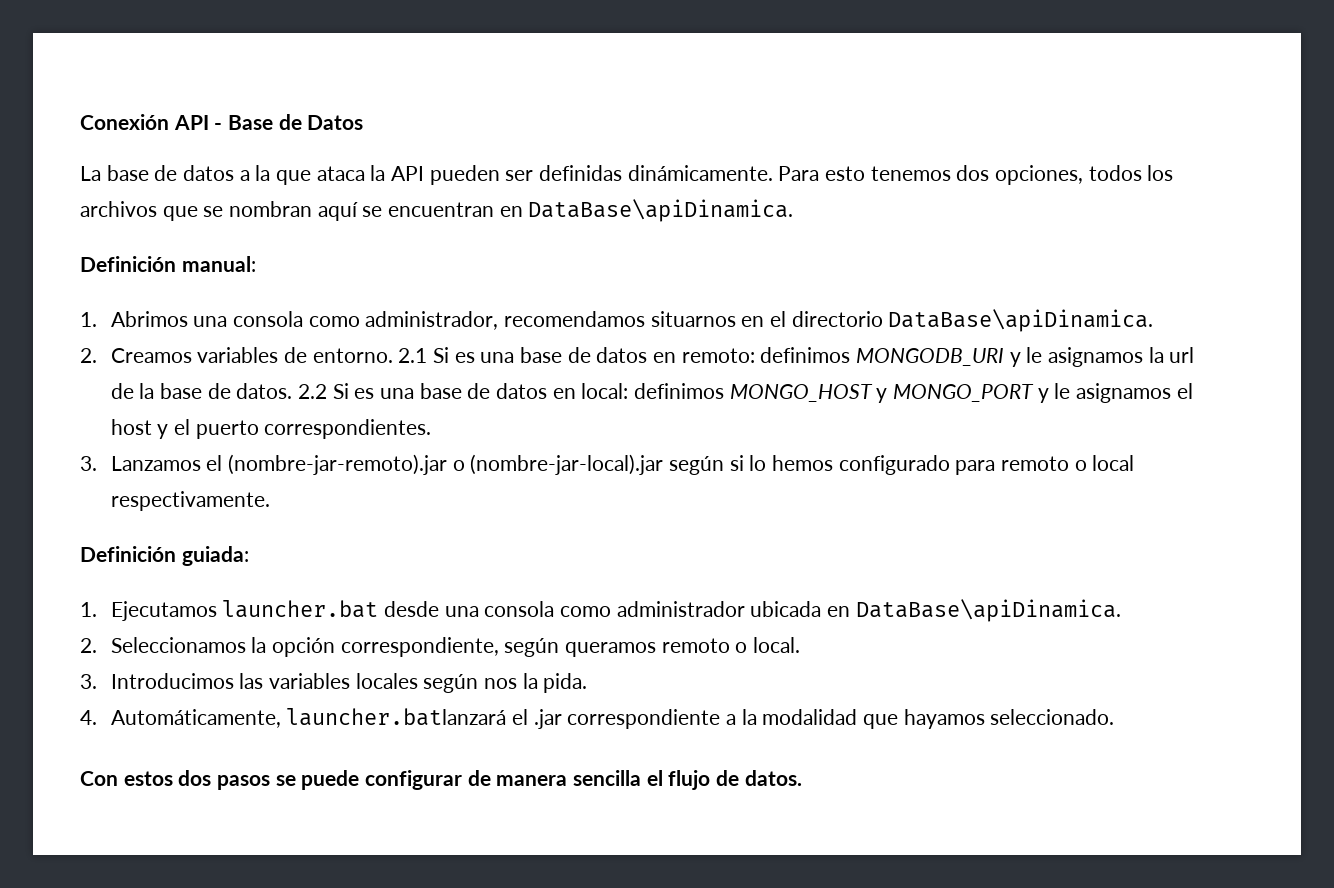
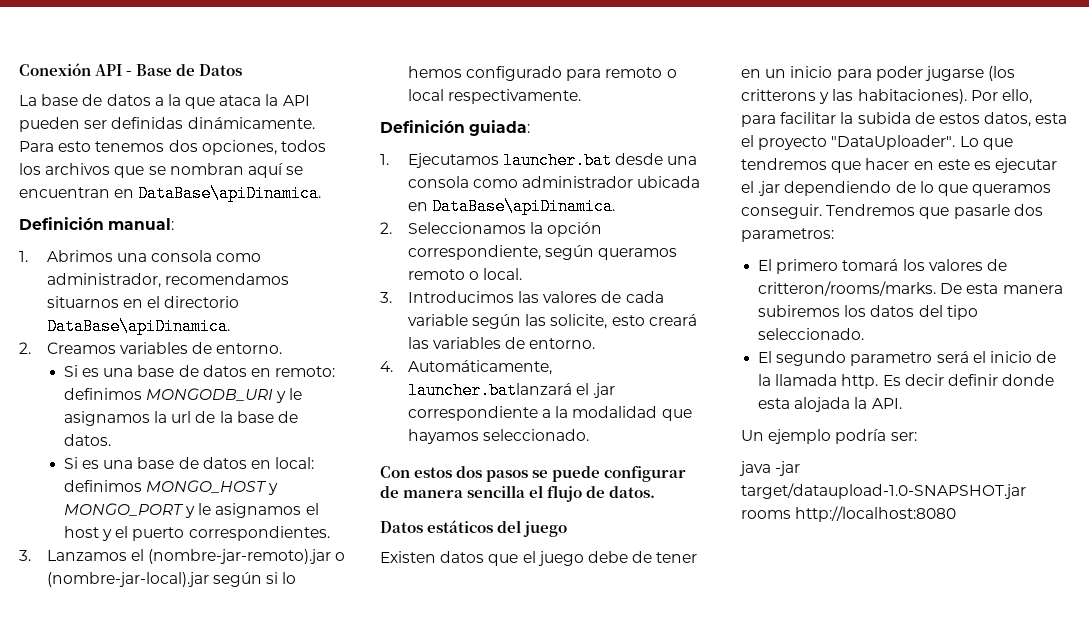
- 2. Creamos variables de entorno. 2.1 Si es una base de datos en remoto: definimos MONGODB_URI y le asignamos la url de la base de datos. 2.2 Si es una base de datos en local: definimos MONGO_HOST y MONGO_PORT y le asignamos el host y el puerto correspondientes.
+ 2. Creamos variables de entorno.
+ Si es una base de datos en remoto: definimos MONGODB_URI y le asignamos la url de la base de datos.
+ Si es una base de datos en local: definimos MONGO_HOST y MONGO_PORT y le asignamos el host y el puerto correspondientes.
- 3. Introducimos las variables locales según nos la pida.
+ 3. Introducimos las valores de cada variable según las solicite, esto creará las variables de entorno.
+ Datos estáticos del juego
+ Existen datos que el juego debe de tener en un inicio para poder jugarse (los critterons y las habitaciones). Por ello, para facilitar la subida de estos datos, esta el proyecto "DataUploader". Lo que tendremos que hacer en este es ejecutar el .jar dependiendo de lo que queramos conseguir. Tendremos que pasarle dos parametros:
+ El primero tomará los valores de critteron/rooms/marks. De esta manera subiremos los datos del tipo seleccionado.
+ El segundo parametro será el inicio de la llamada http. Es decir definir donde esta alojada la API.
+ Un ejemplo podría ser:
+ java -jar target/dataupload-1.0-SNAPSHOT.jar rooms http://localhost:8080

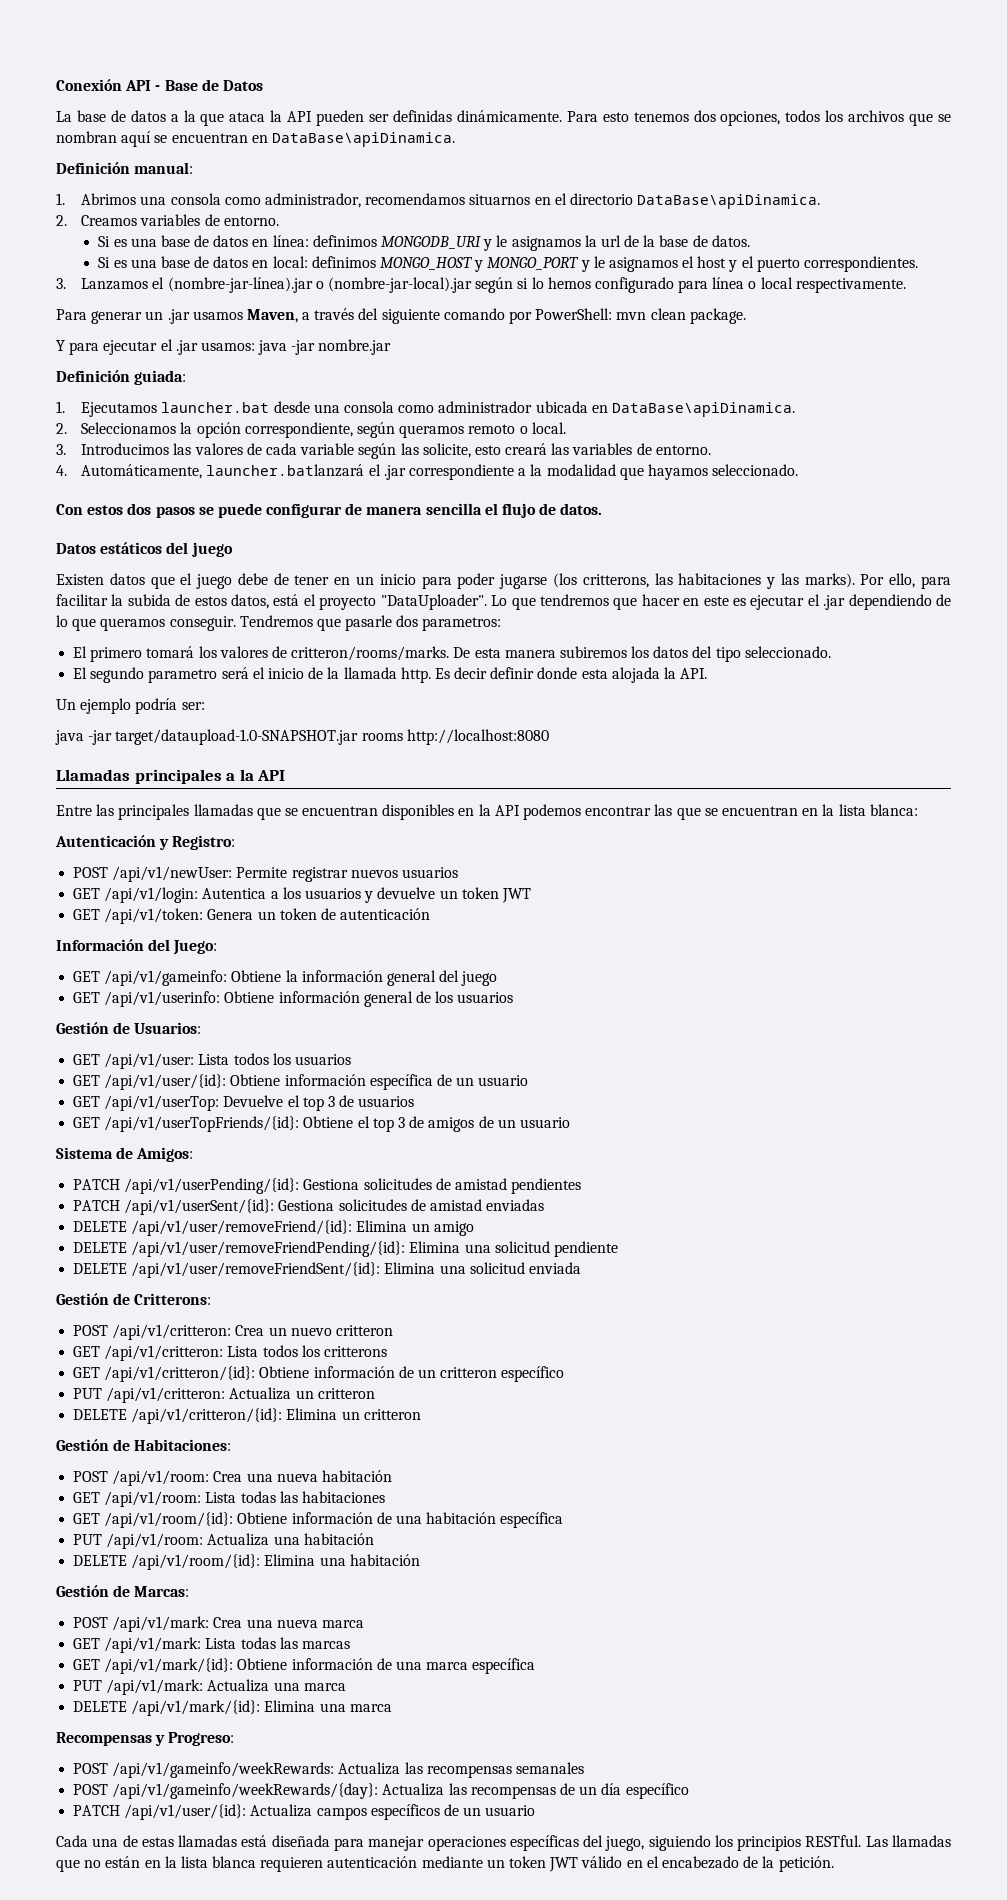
- Si es una base de datos en remoto: definimos MONGODB_URI y le asignamos la url de la base de datos.
+ Si es una base de datos en línea: definimos MONGODB_URI y le asignamos la url de la base de datos.
- 3. Lanzamos el (nombre-jar-remoto).jar o (nombre-jar-local).jar según si lo hemos configurado para remoto o local respectivamente.
+ 3. Lanzamos el (nombre-jar-línea).jar o (nombre-jar-local).jar según si lo hemos configurado para línea o local respectivamente.
+ Para generar un .jar usamos Maven, a través del siguiente comando por PowerShell: mvn clean package.
+ Y para ejecutar el .jar usamos: java -jar nombre.jar
- Existen datos que el juego debe de tener en un inicio para poder jugarse (los critterons y las habitaciones).
+ Existen datos que el juego debe de tener en un inicio para poder jugarse (los critterons, las habitaciones y las marks).
- Por ello, para facilitar la subida de estos datos, esta el proyecto "DataUploader".
+ Por ello, para facilitar la subida de estos datos, está el proyecto "DataUploader".
+ Llamadas principales a la API
+ Entre las principales llamadas que se encuentran disponibles en la API podemos encontrar las que se encuentran en la lista blanca:
+ Autenticación y Registro:
+ POST /api/v1/newUser: Permite registrar nuevos usuarios
+ GET /api/v1/login: Autentica a los usuarios y devuelve un token JWT
+ GET /api/v1/token: Genera un token de autenticación
+ Información del Juego:
+ GET /api/v1/gameinfo: Obtiene la información general del juego
+ GET /api/v1/userinfo: Obtiene información general de los usuarios
+ Gestión de Usuarios:
+ GET /api/v1/user: Lista todos los usuarios
+ GET /api/v1/user/{id}: Obtiene información específica de un usuario
+ GET /api/v1/userTop: Devuelve el top 3 de usuarios
+ GET /api/v1/userTopFriends/{id}: Obtiene el top 3 de amigos de un usuario
+ Sistema de Amigos:
+ PATCH /api/v1/userPending/{id}: Gestiona solicitudes de amistad pendientes
+ PATCH /api/v1/userSent/{id}: Gestiona solicitudes de amistad enviadas
+ DELETE /api/v1/user/removeFriend/{id}: Elimina un amigo
+ DELETE /api/v1/user/removeFriendPending/{id}: Elimina una solicitud pendiente
+ DELETE /api/v1/user/removeFriendSent/{id}: Elimina una solicitud enviada
+ Gestión de Critterons:
+ POST /api/v1/critteron: Crea un nuevo critteron
+ GET /api/v1/critteron: Lista todos los critterons
+ GET /api/v1/critteron/{id}: Obtiene información de un critteron específico
+ PUT /api/v1/critteron: Actualiza un critteron
+ DELETE /api/v1/critteron/{id}: Elimina un critteron
+ Gestión de Habitaciones:
+ POST /api/v1/room: Crea una nueva habitación
+ GET /api/v1/room: Lista todas las habitaciones
+ GET /api/v1/room/{id}: Obtiene información de una habitación específica
+ PUT /api/v1/room: Actualiza una habitación
+ DELETE /api/v1/room/{id}: Elimina una habitación
+ Gestión de Marcas:
+ POST /api/v1/mark: Crea una nueva marca
+ GET /api/v1/mark: Lista todas las marcas
+ GET /api/v1/mark/{id}: Obtiene información de una marca específica
+ PUT /api/v1/mark: Actualiza una marca
+ DELETE /api/v1/mark/{id}: Elimina una marca
+ Recompensas y Progreso:
+ POST /api/v1/gameinfo/weekRewards: Actualiza las recompensas semanales
+ POST /api/v1/gameinfo/weekRewards/{day}: Actualiza las recompensas de un día específico
+ PATCH /api/v1/user/{id}: Actualiza campos específicos de un usuario
+ Cada una de estas llamadas está diseñada para manejar operaciones específicas del juego, siguiendo los principios RESTful. Las llamadas que no están en la lista blanca requieren autenticación mediante un token JWT válido en el encabezado de la petición.

